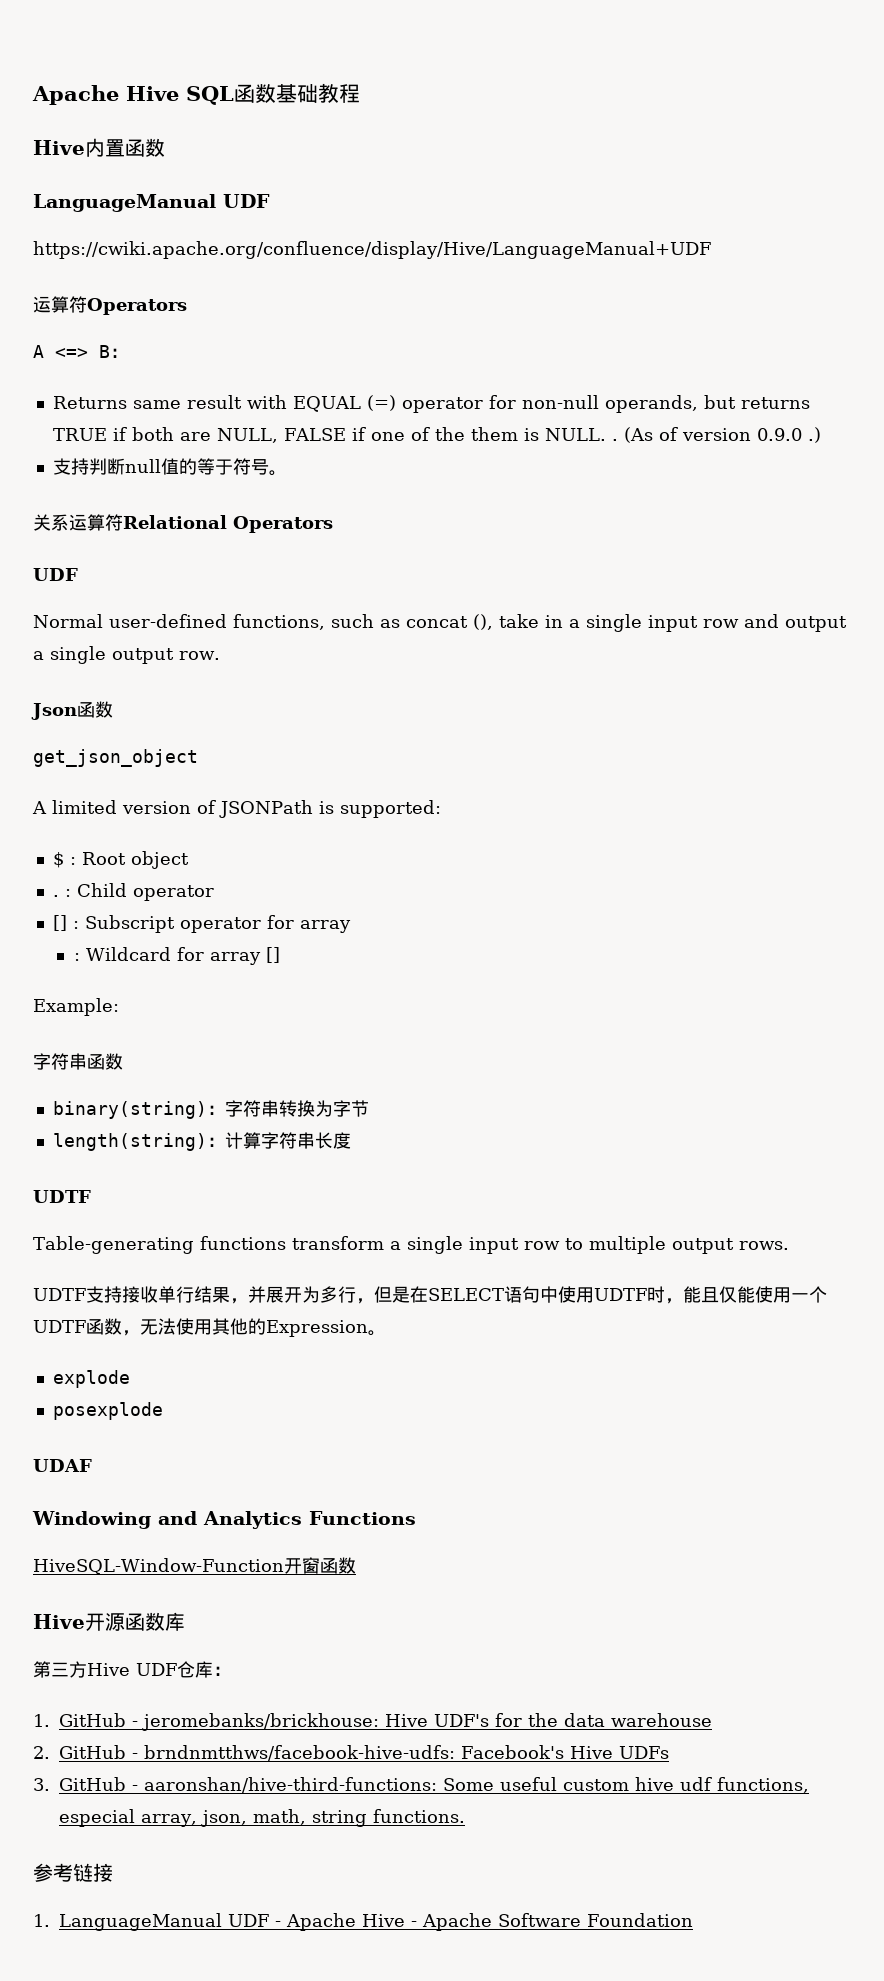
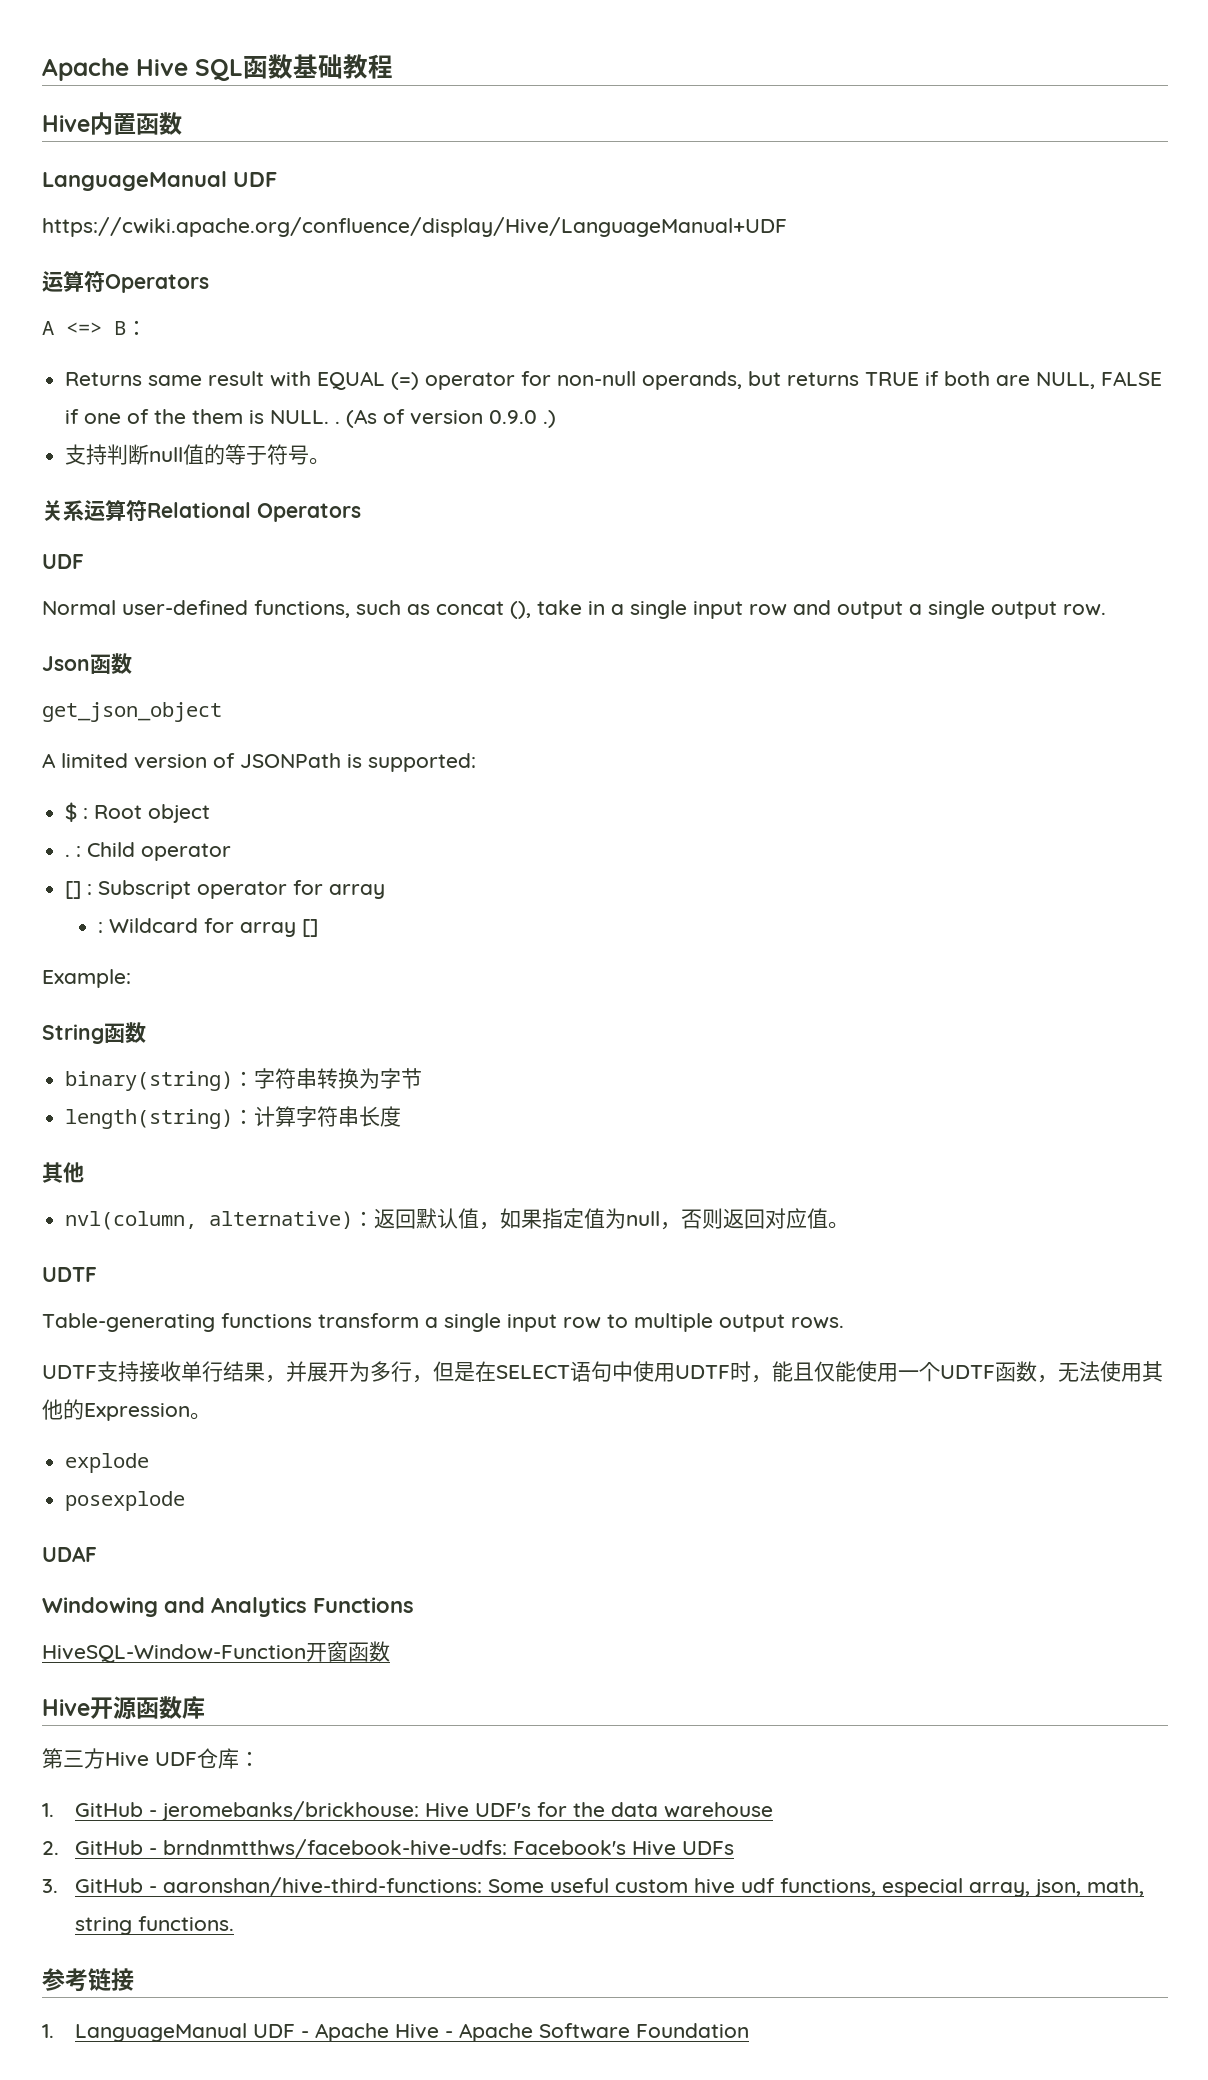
- 字符串函数
+ String函数
  length(string)：计算字符串长度
+ 其他
+ nvl(column, alternative)：返回默认值，如果指定值为null，否则返回对应值。

